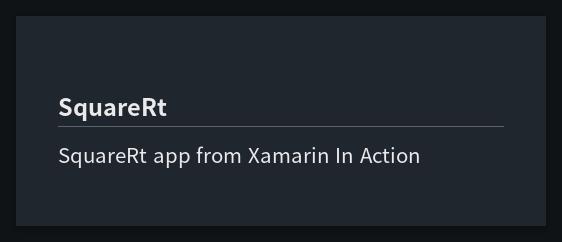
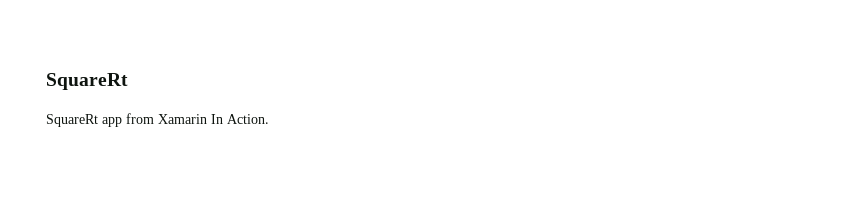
- SquareRt app from Xamarin In Action
+ SquareRt app from Xamarin In Action.

